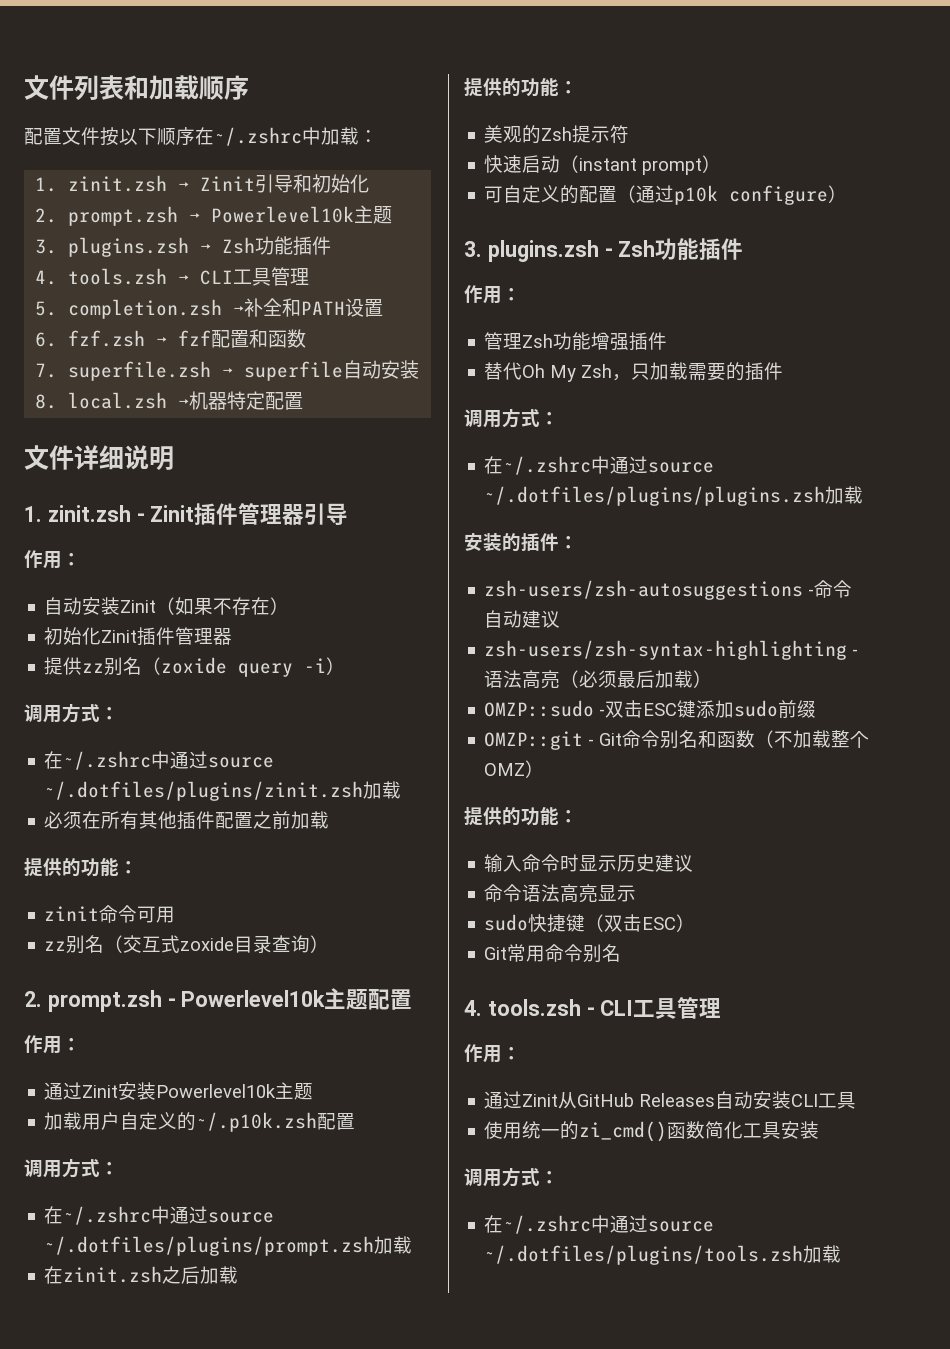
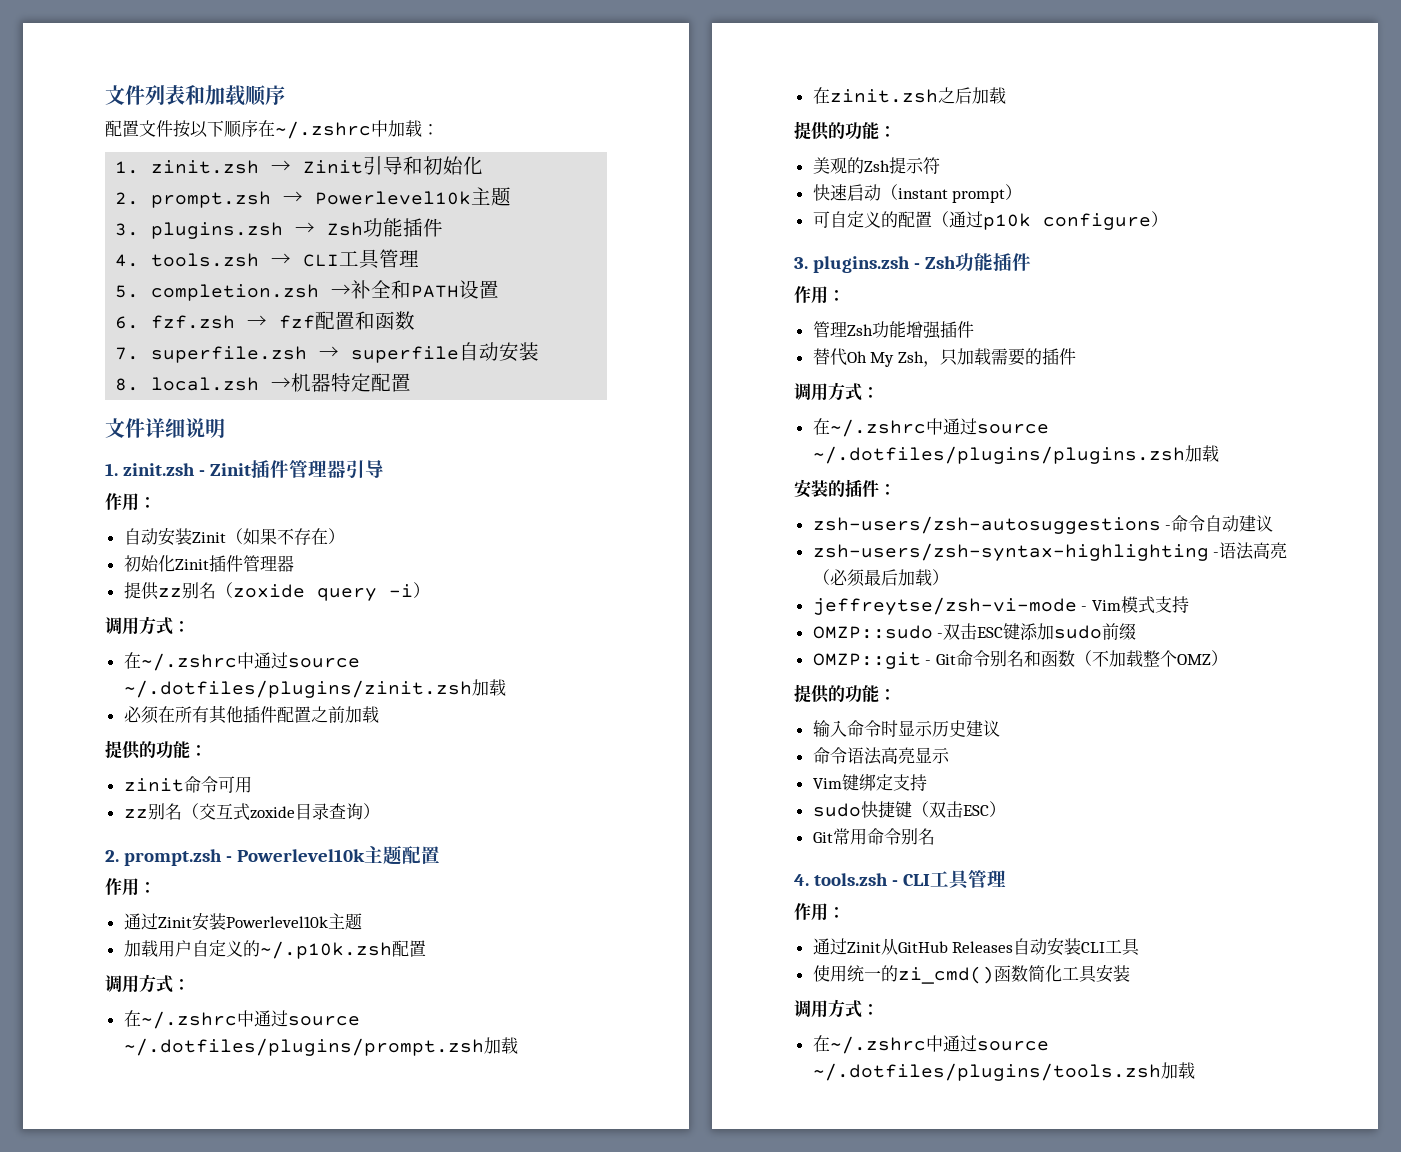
+ jeffreytse/zsh-vi-mode - Vim模式支持
+ Vim键绑定支持

